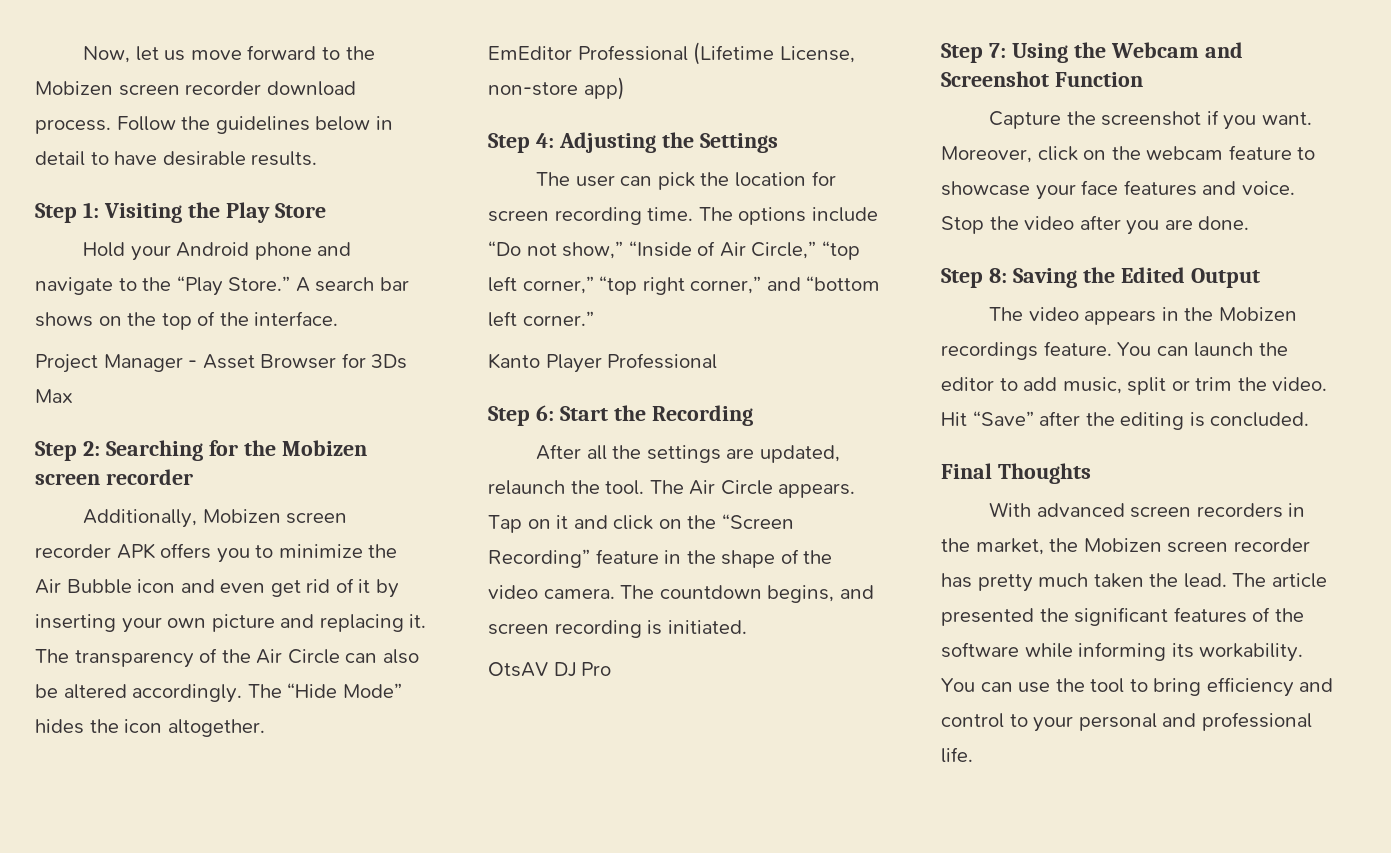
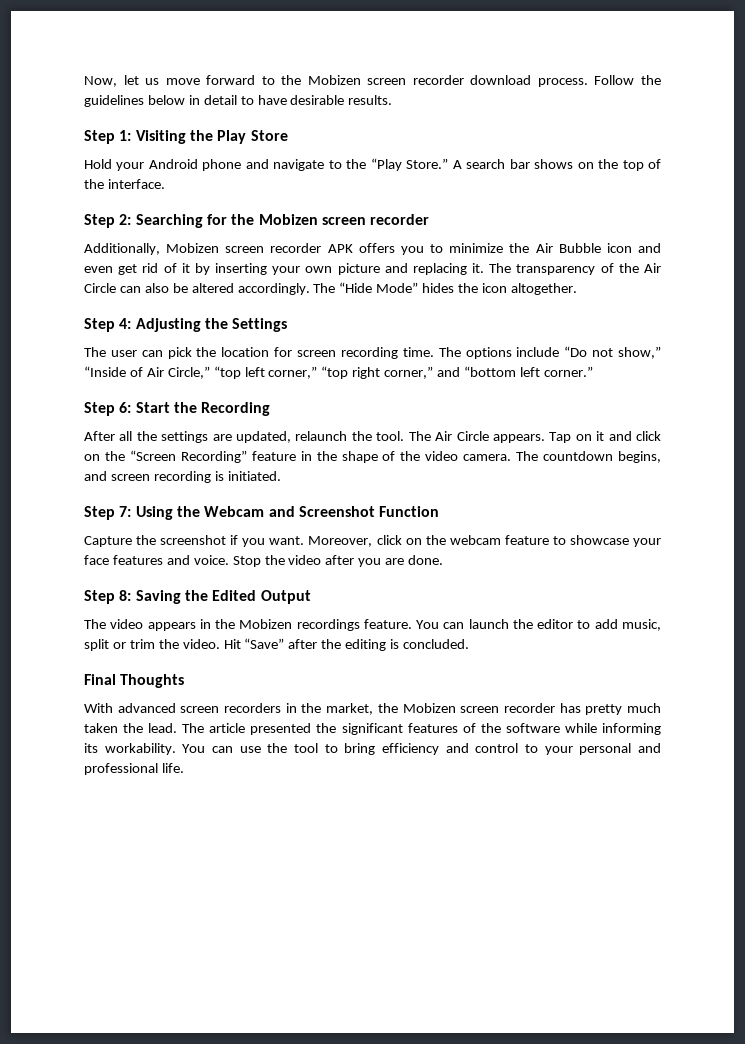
- Project Manager - Asset Browser for 3Ds Max
- EmEditor Professional (Lifetime License, non-store app)
- Kanto Player Professional
- OtsAV DJ Pro

